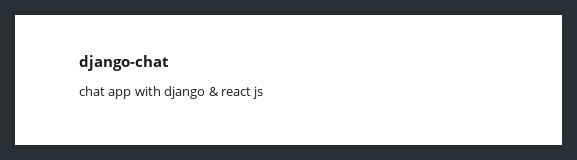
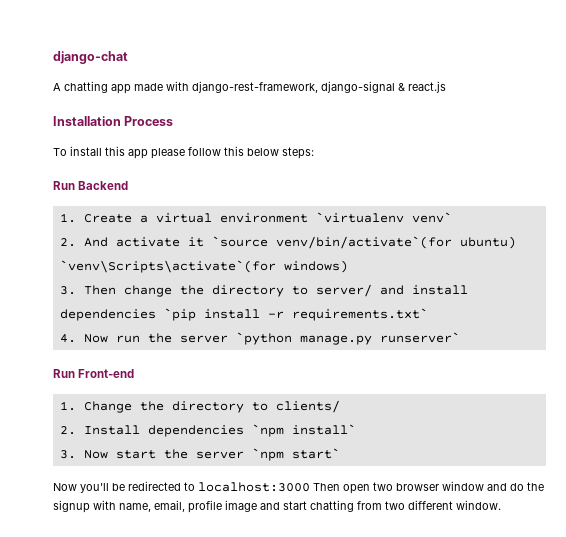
- chat app with django & react js
+ A chatting app made with django-rest-framework, django-signal & react.js
+ Installation Process
+ To install this app please follow this below steps:
+ Run Backend
+ 1. Create a virtual environment `virtualenv venv`
+ 2. And activate it `source venv/bin/activate`(for ubuntu) `venv\Scripts\activate`(for windows)
+ 3. Then change the directory to server/ and install dependencies `pip install -r requirements.txt`
+ 4. Now run the server `python manage.py runserver`
+ Run Front-end
+ 1. Change the directory to clients/
+ 2. Install dependencies `npm install`
+ 3. Now start the server `npm start`
+ Now you'll be redirected to localhost:3000 Then open two browser window and do the signup with name, email, profile image and start chatting from two different window.

